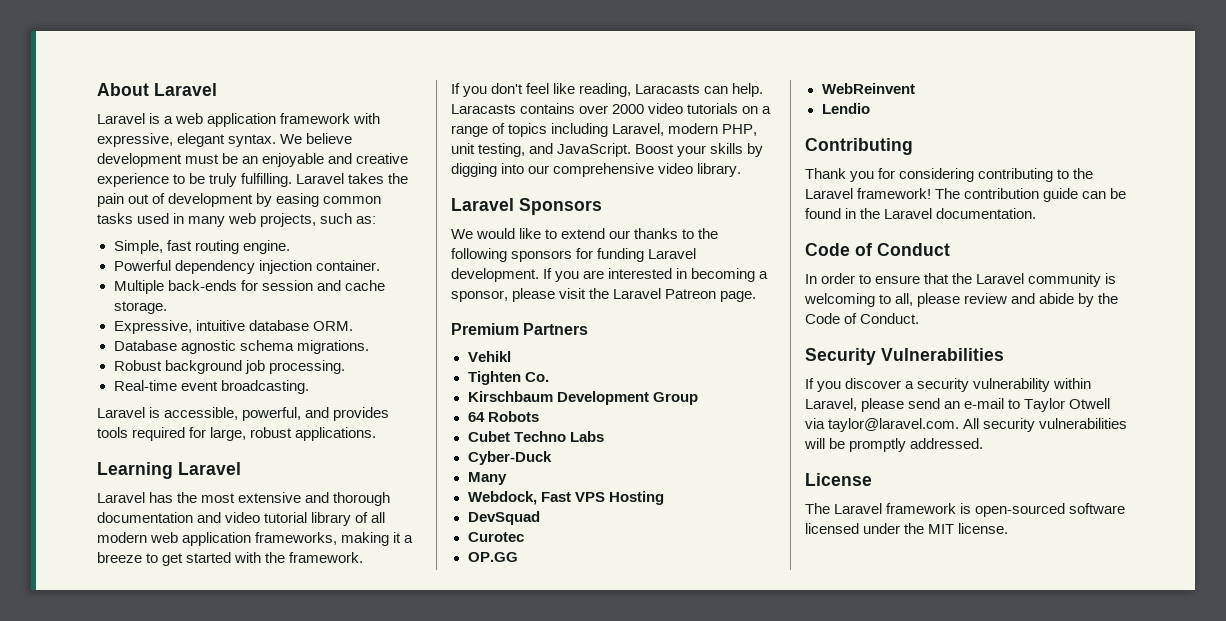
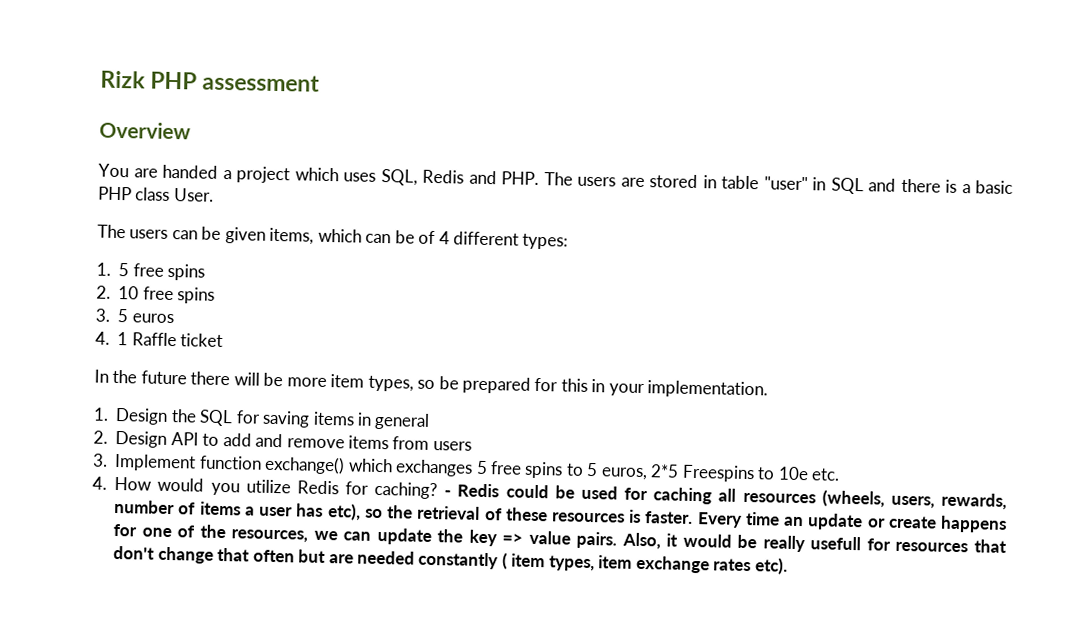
- About Laravel
- Laravel is a web application framework with expressive, elegant syntax. We believe development must be an enjoyable and creative experience to be truly fulfilling. Laravel takes the pain out of development by easing common tasks used in many web projects, such as:
- Simple, fast routing engine.
- Powerful dependency injection container.
- Multiple back-ends for session and cache storage.
- Expressive, intuitive database ORM.
- Database agnostic schema migrations.
- Robust background job processing.
- Real-time event broadcasting.
- Laravel is accessible, powerful, and provides tools required for large, robust applications.
- Learning Laravel
- Laravel has the most extensive and thorough documentation and video tutorial library of all modern web application frameworks, making it a breeze to get started with the framework.
- If you don't feel like reading, Laracasts can help. Laracasts contains over 2000 video tutorials on a range of topics including Laravel, modern PHP, unit testing, and JavaScript. Boost your skills by digging into our comprehensive video library.
- Laravel Sponsors
- We would like to extend our thanks to the following sponsors for funding Laravel development. If you are interested in becoming a sponsor, please visit the Laravel Patreon page.
- Premium Partners
- Vehikl
- Tighten Co.
- Kirschbaum Development Group
- 64 Robots
- Cubet Techno Labs
- Cyber-Duck
- Many
- Webdock, Fast VPS Hosting
- DevSquad
- Curotec
- OP.GG
- WebReinvent
- Lendio
- Contributing
- Thank you for considering contributing to the Laravel framework! The contribution guide can be found in the Laravel documentation.
- Code of Conduct
- In order to ensure that the Laravel community is welcoming to all, please review and abide by the Code of Conduct.
- Security Vulnerabilities
- If you discover a security vulnerability within Laravel, please send an e-mail to Taylor Otwell via taylor@laravel.com. All security vulnerabilities will be promptly addressed.
- License
- The Laravel framework is open-sourced software licensed under the MIT license.
+ Rizk PHP assessment
+ Overview
+ You are handed a project which uses SQL, Redis and PHP. The users are stored in table "user" in SQL and there is a basic PHP class User.
+ The users can be given items, which can be of 4 different types:
+ 1. 5 free spins
+ 2. 10 free spins
+ 3. 5 euros
+ 4. 1 Raffle ticket
+ In the future there will be more item types, so be prepared for this in your implementation.
+ 1. Design the SQL for saving items in general
+ 2. Design API to add and remove items from users
+ 3. Implement function exchange() which exchanges 5 free spins to 5 euros, 2*5 Freespins to 10e etc.
+ 4. How would you utilize Redis for caching? - Redis could be used for caching all resources (wheels, users, rewards, number of items a user has etc), so the retrieval of these resources is faster. Every time an update or create happens for one of the resources, we can update the key => value pairs. Also, it would be really usefull for resources that don't change that often but are needed constantly ( item types, item exchange rates etc).

